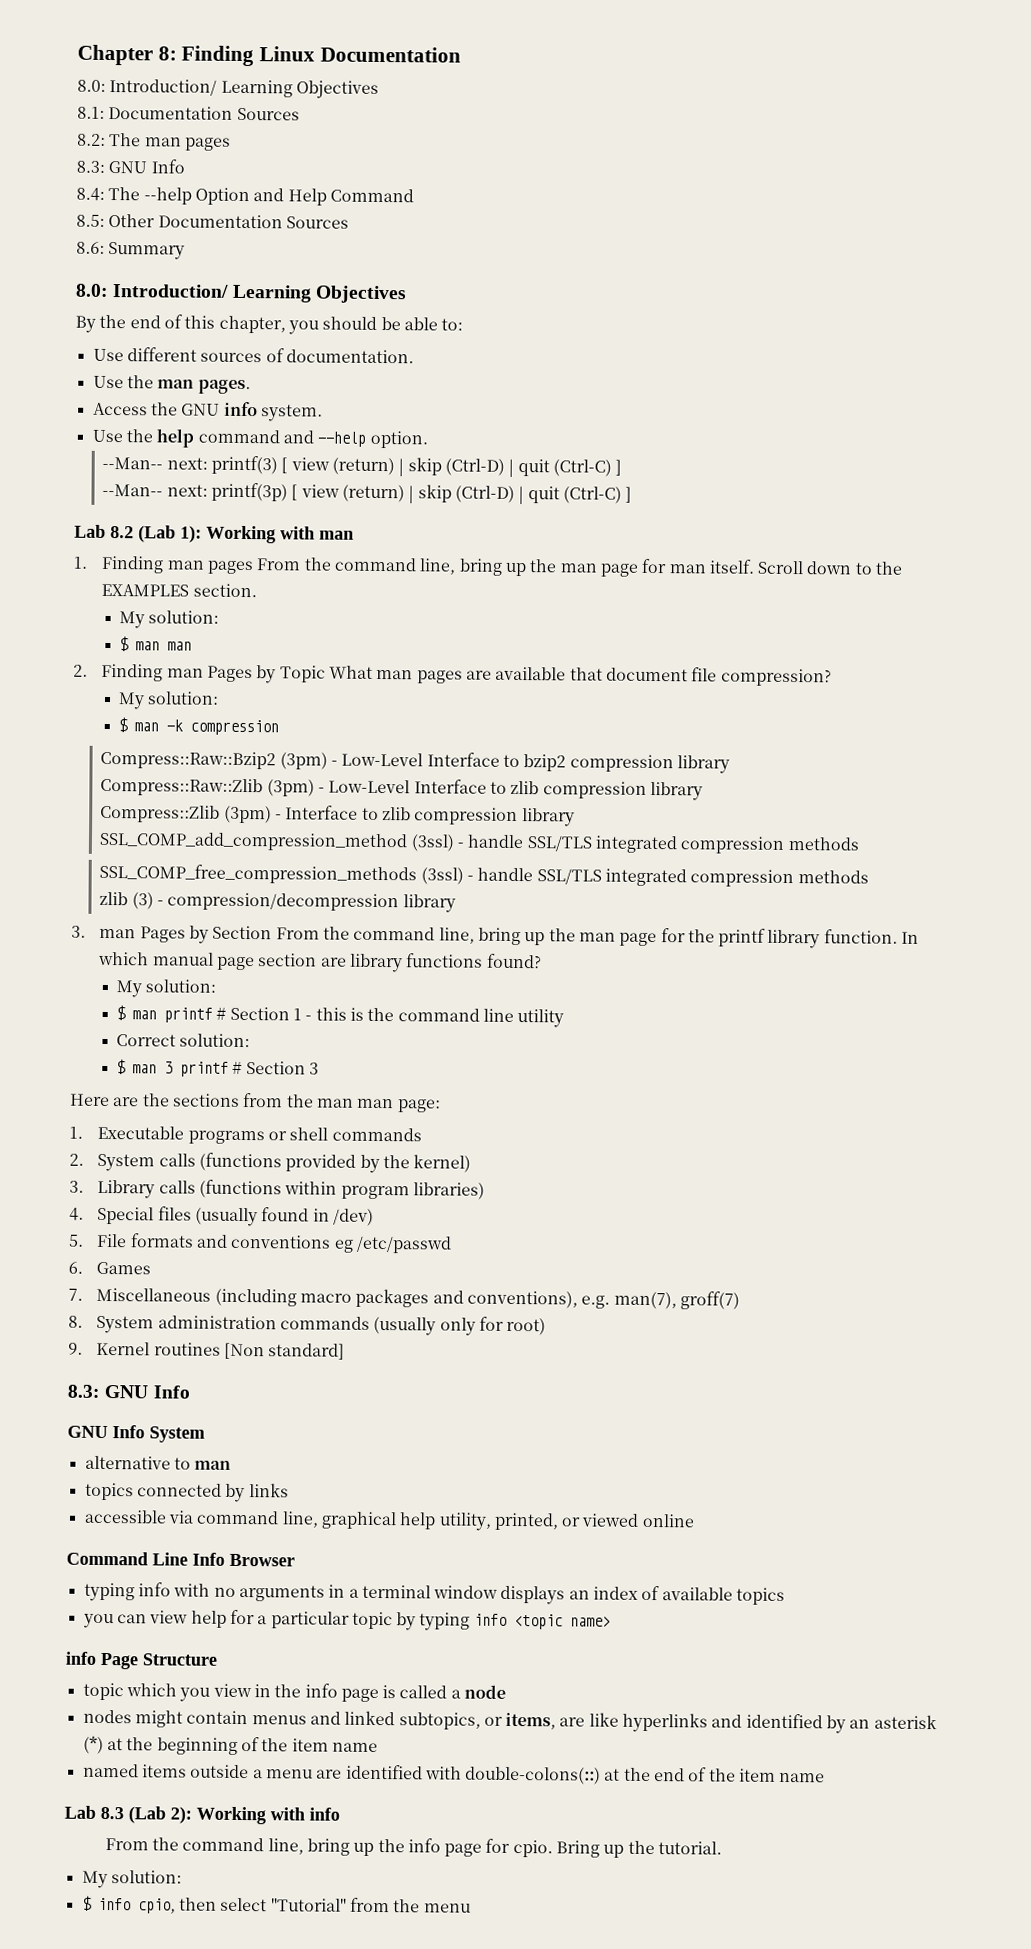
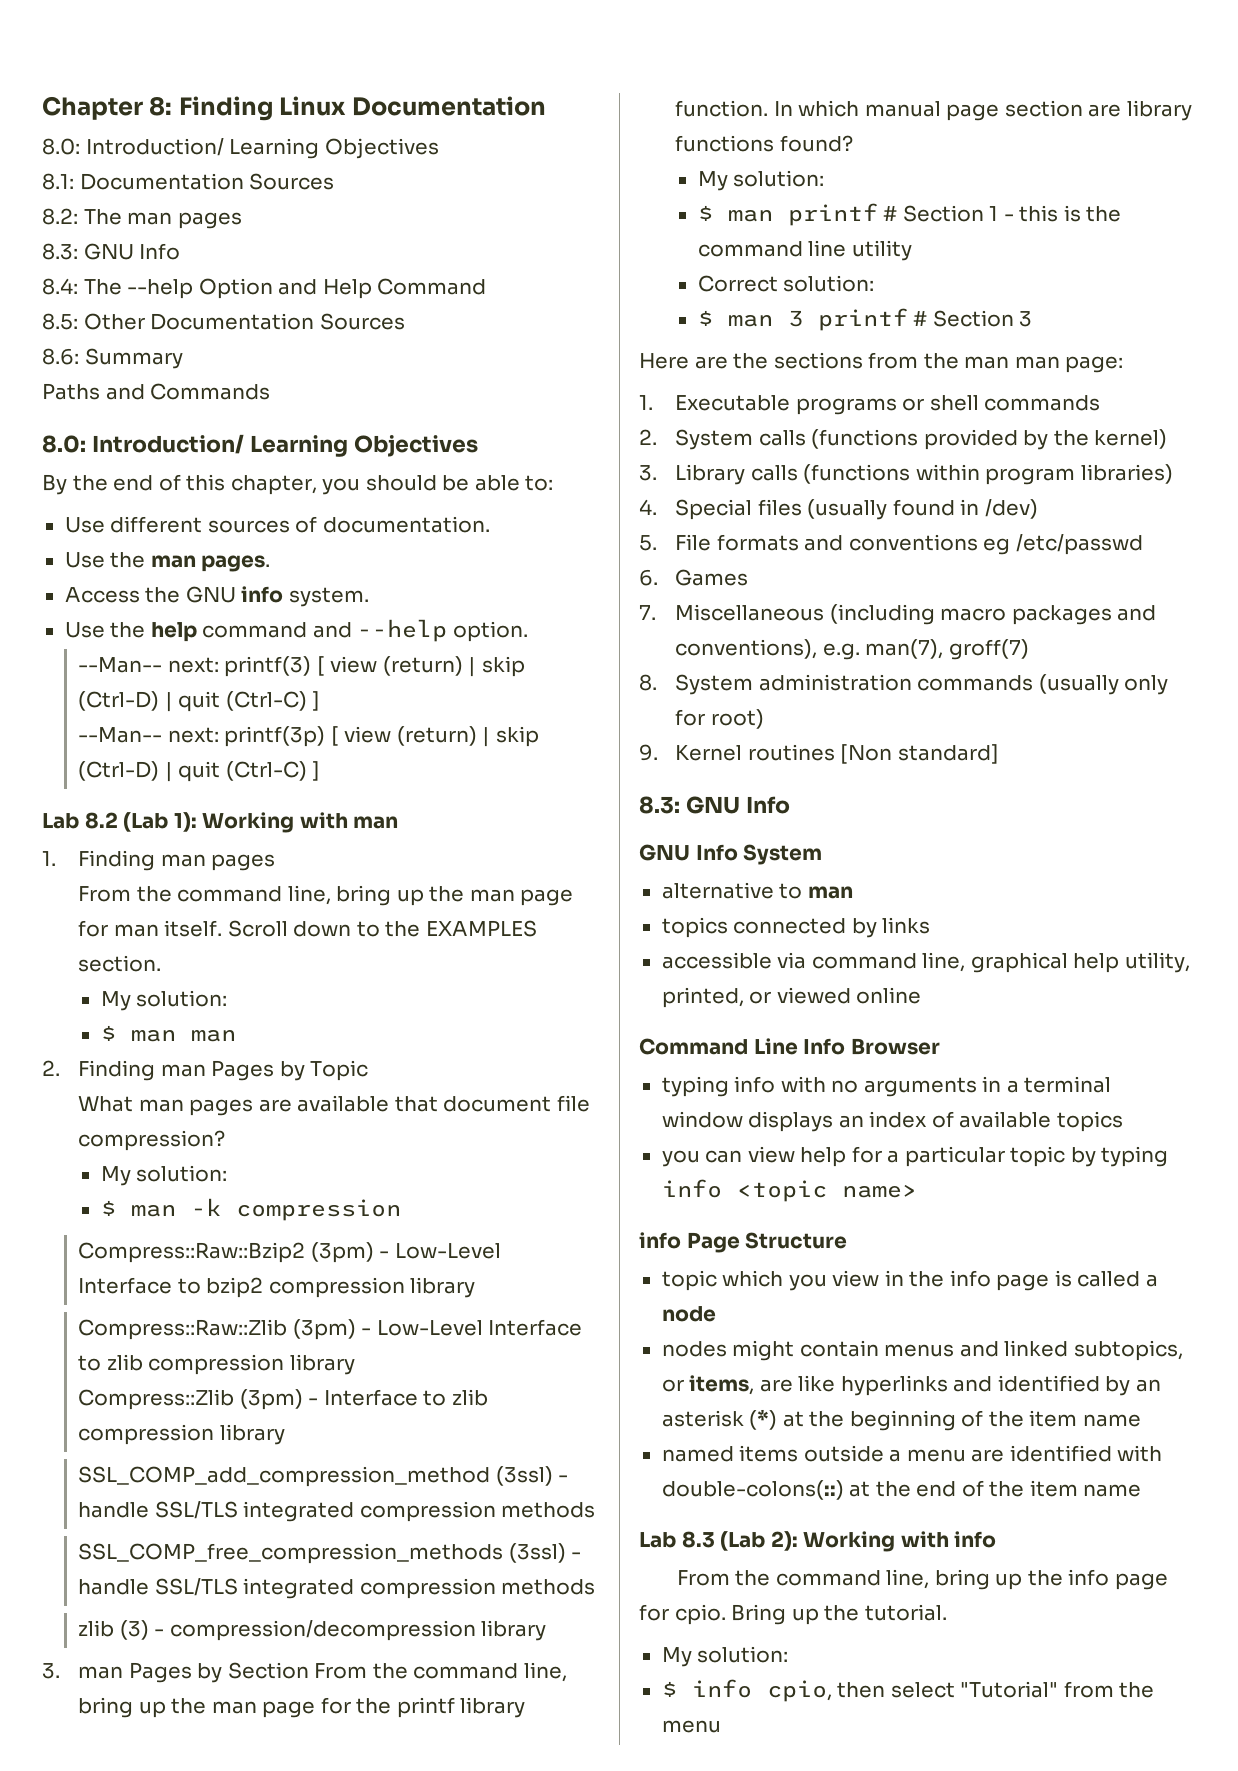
+ Paths and Commands
- 1. Finding man pages From the command line, bring up the man page for man itself.
+ 1. Finding man pages
+ From the command line, bring up the man page for man itself.
- 2. Finding man Pages by Topic What man pages are available that document file compression?
+ 2. Finding man Pages by Topic
+ What man pages are available that document file compression?

